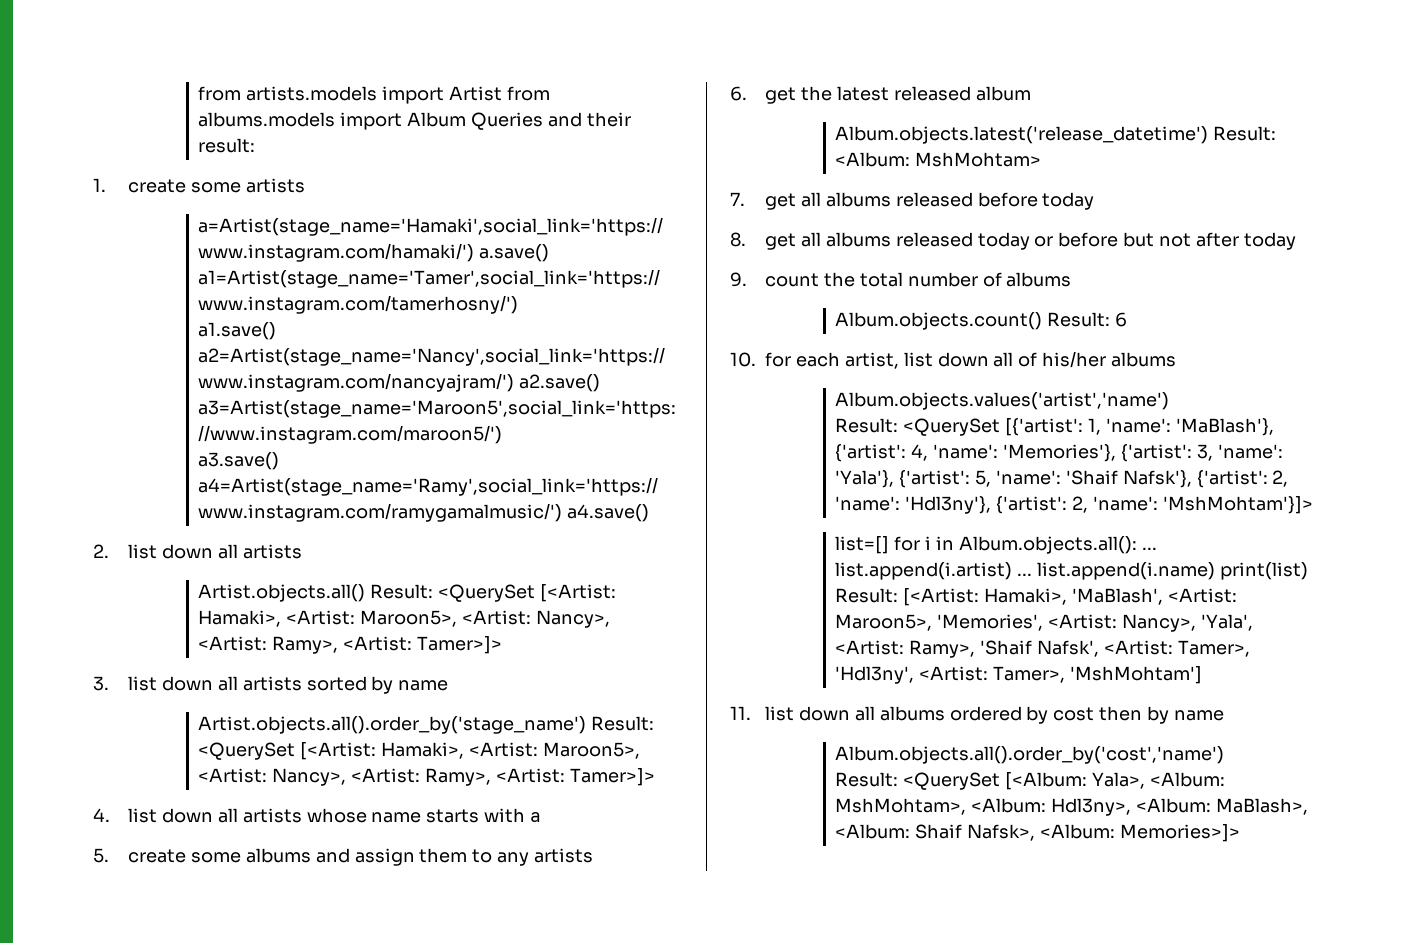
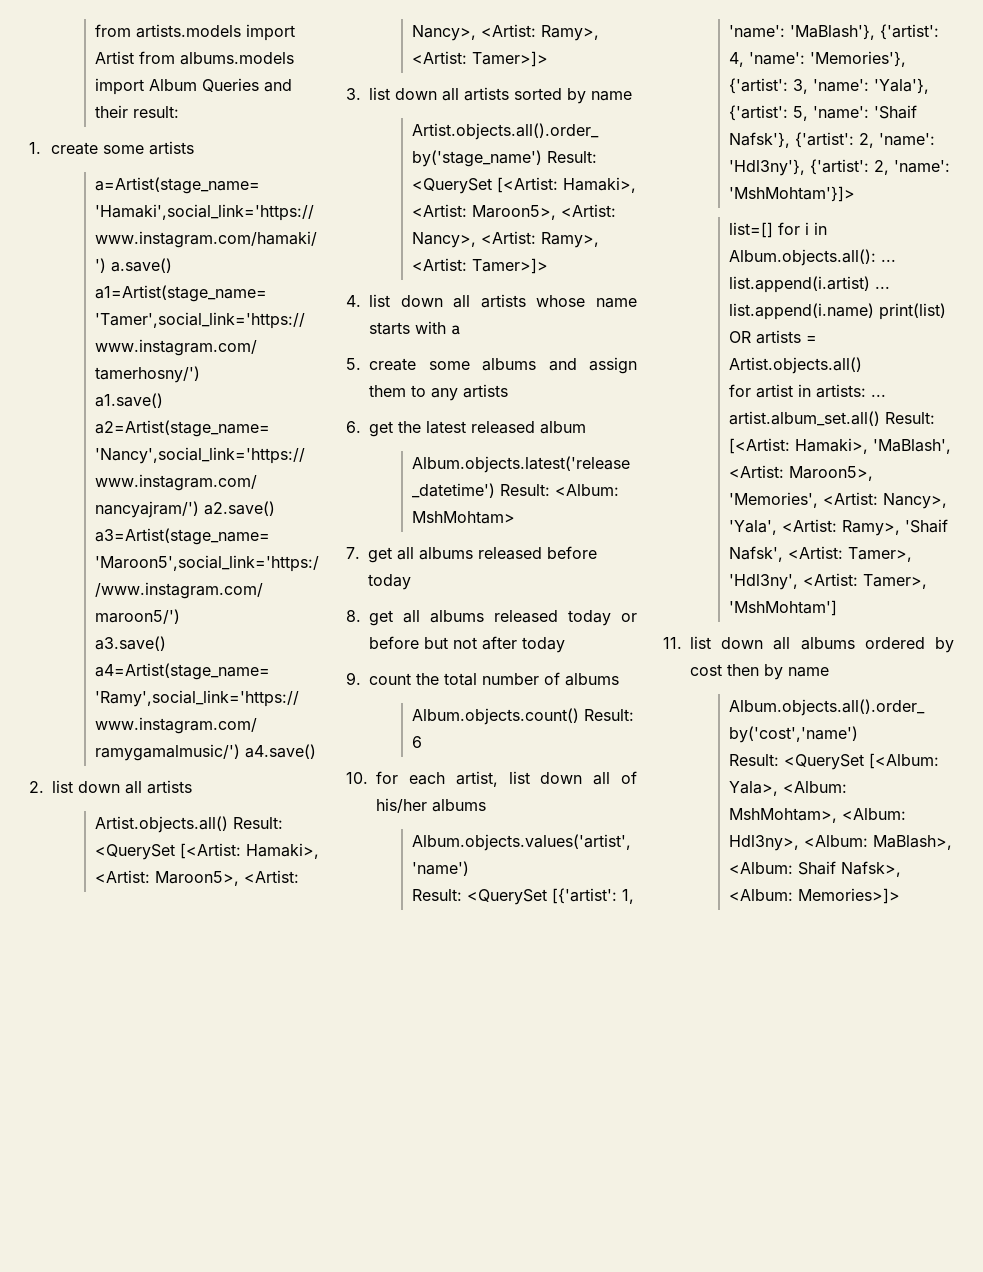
- list=[] for i in Album.objects.all(): ... list.append(i.artist) ... list.append(i.name) print(list) Result: [<Artist: Hamaki>, 'MaBlash', <Artist: Maroon5>, 'Memories', <Artist: Nancy>, 'Yala', <Artist: Ramy>, 'Shaif Nafsk', <Artist: Tamer>, 'Hdl3ny', <Artist: Tamer>, 'MshMohtam']
+ list=[] for i in Album.objects.all(): ... list.append(i.artist) ... list.append(i.name) print(list) OR artists = Artist.objects.all()
+ for artist in artists: ... artist.album_set.all() Result: [<Artist: Hamaki>, 'MaBlash', <Artist: Maroon5>, 'Memories', <Artist: Nancy>, 'Yala', <Artist: Ramy>, 'Shaif Nafsk', <Artist: Tamer>, 'Hdl3ny', <Artist: Tamer>, 'MshMohtam']

